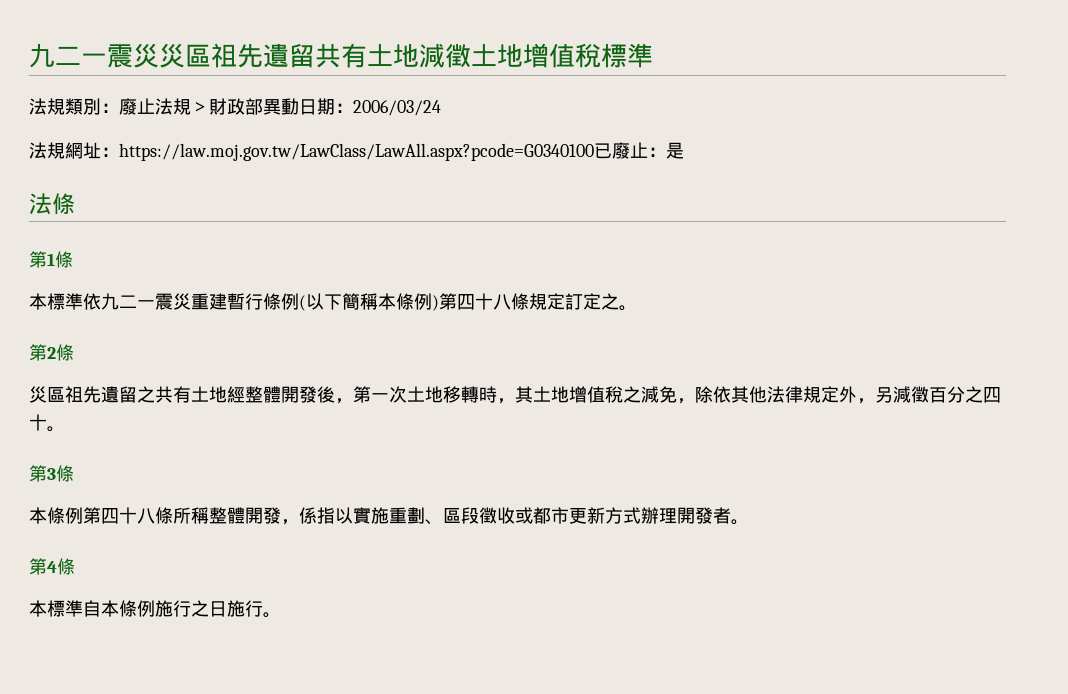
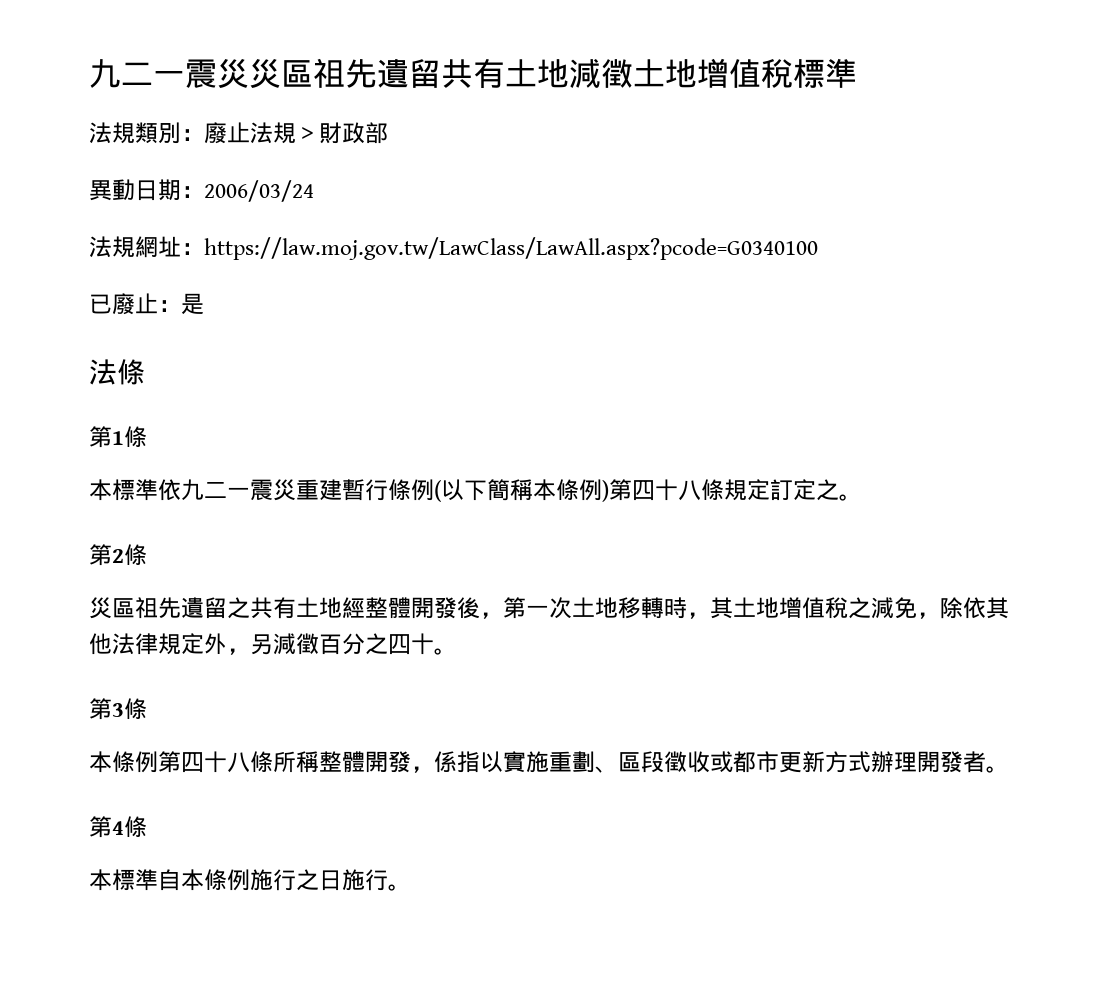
- 法規類別：廢止法規＞財政部異動日期：2006/03/24
+ 法規類別：廢止法規＞財政部
+ 異動日期：2006/03/24
- 法規網址：https://law.moj.gov.tw/LawClass/LawAll.aspx?pcode=G0340100已廢止：是
+ 法規網址：https://law.moj.gov.tw/LawClass/LawAll.aspx?pcode=G0340100
+ 已廢止：是

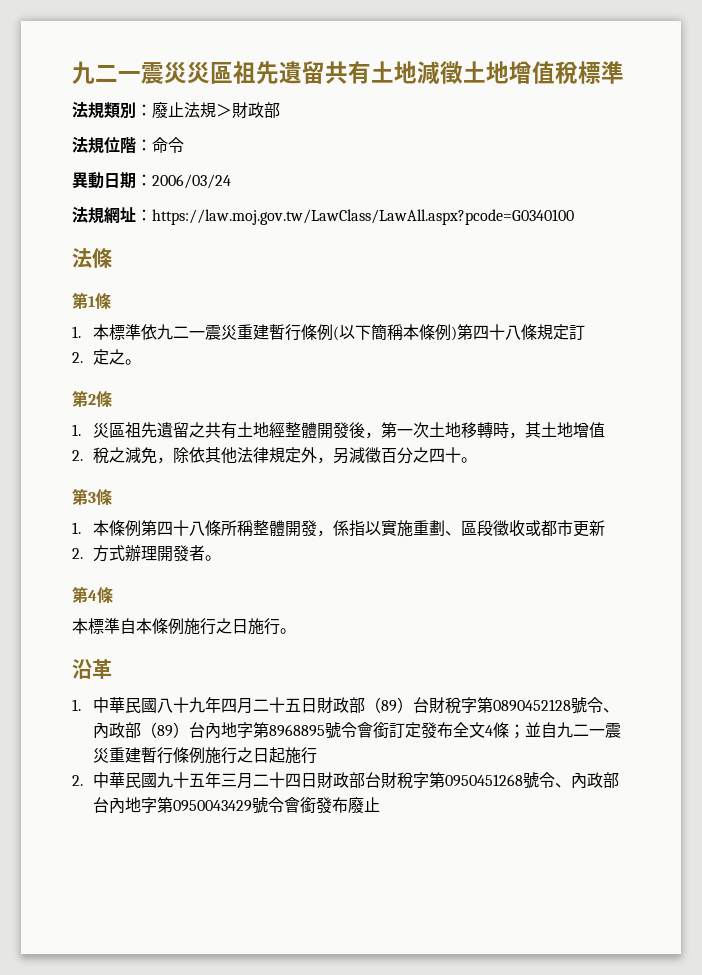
+ 法規位階：命令
- 已廢止：是
- 本標準依九二一震災重建暫行條例(以下簡稱本條例)第四十八條規定訂定之。
+ 1.本標準依九二一震災重建暫行條例(以下簡稱本條例)第四十八條規定訂
+ 2.定之。
- 災區祖先遺留之共有土地經整體開發後，第一次土地移轉時，其土地增值稅之減免，除依其他法律規定外，另減徵百分之四十。
+ 1.災區祖先遺留之共有土地經整體開發後，第一次土地移轉時，其土地增值
+ 2.稅之減免，除依其他法律規定外，另減徵百分之四十。
- 本條例第四十八條所稱整體開發，係指以實施重劃、區段徵收或都市更新方式辦理開發者。
+ 1.本條例第四十八條所稱整體開發，係指以實施重劃、區段徵收或都市更新
+ 2.方式辦理開發者。
+ 沿革
+ 1.中華民國八十九年四月二十五日財政部（89）台財稅字第0890452128號令、內政部（89）台內地字第8968895號令會銜訂定發布全文4條；並自九二一震災重建暫行條例施行之日起施行
+ 2.中華民國九十五年三月二十四日財政部台財稅字第0950451268號令、內政部台內地字第0950043429號令會銜發布廢止

